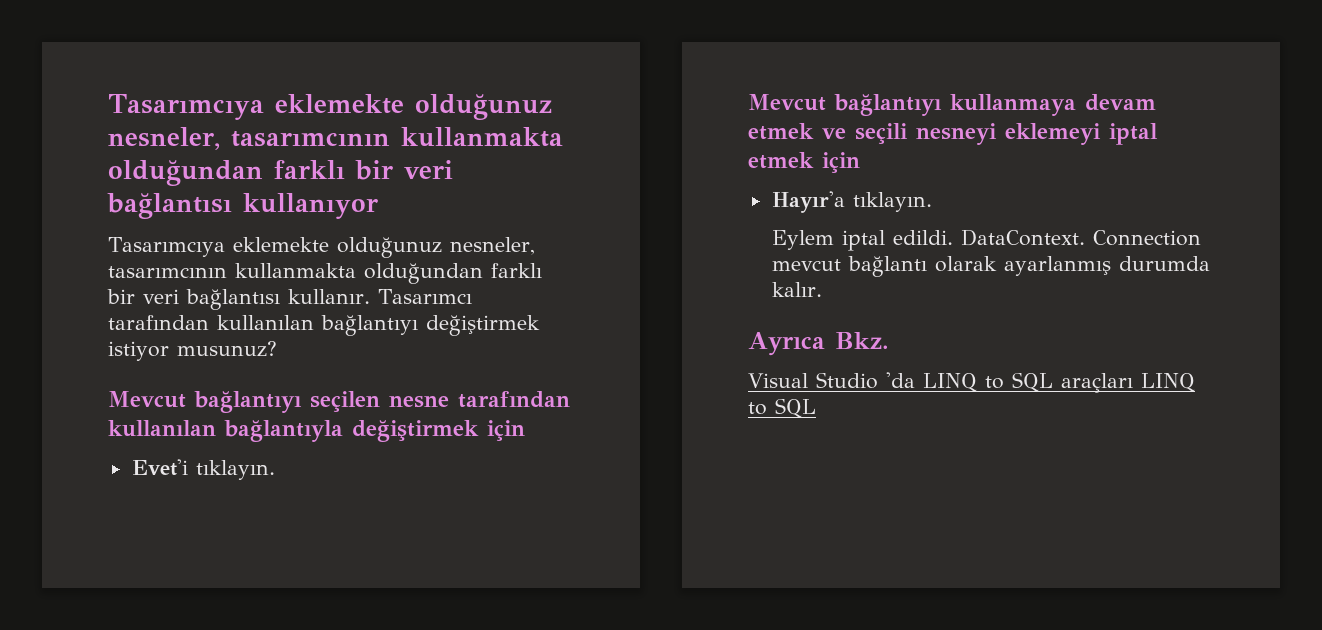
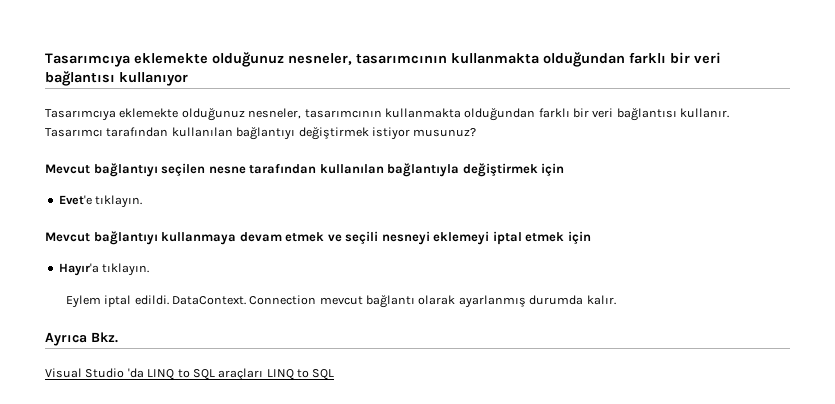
- Evet'i tıklayın.
+ Evet'e tıklayın.

